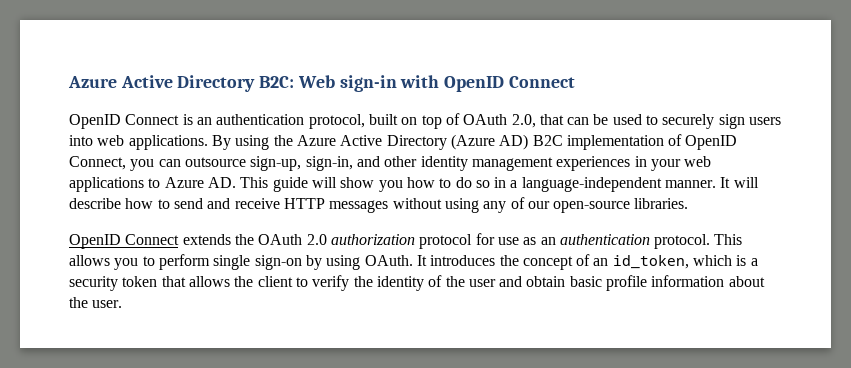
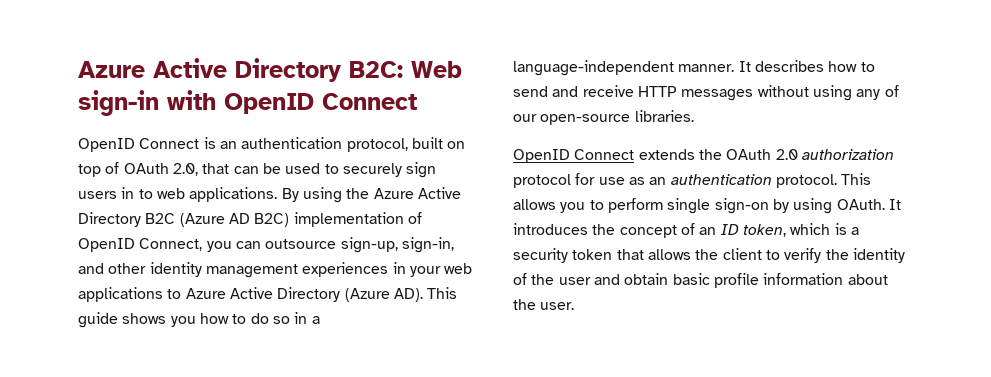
- OpenID Connect is an authentication protocol, built on top of OAuth 2.0, that can be used to securely sign users into web applications.
+ OpenID Connect is an authentication protocol, built on top of OAuth 2.0, that can be used to securely sign users in to web applications.
- By using the Azure Active Directory (Azure AD) B2C implementation of OpenID Connect, you can outsource sign-up, sign-in, and other identity management experiences in your web applications to Azure AD. This guide will show you how to do so in a language-independent manner.
+ By using the Azure Active Directory B2C (Azure AD B2C) implementation of OpenID Connect, you can outsource sign-up, sign-in, and other identity management experiences in your web applications to Azure Active Directory (Azure AD). This guide shows you how to do so in a language-independent manner.
- It will describe how to send and receive HTTP messages without using any of our open-source libraries.
+ It describes how to send and receive HTTP messages without using any of our open-source libraries.
- It introduces the concept of an id_token, which is a security token that allows the client to verify the identity of the user and obtain basic profile information about the user.
+ It introduces the concept of an ID token, which is a security token that allows the client to verify the identity of the user and obtain basic profile information about the user.

